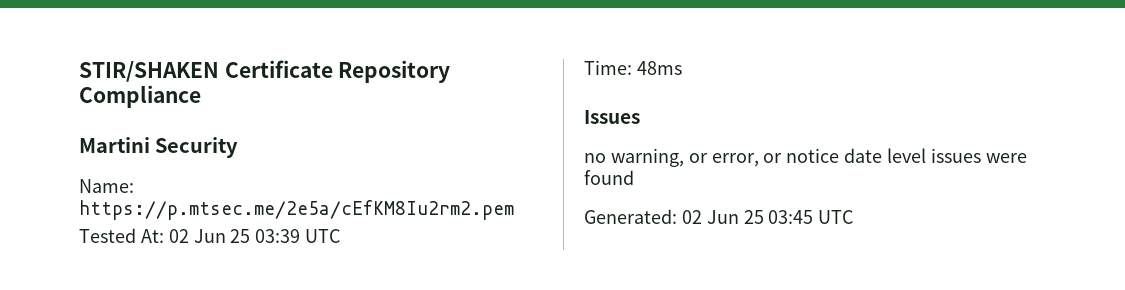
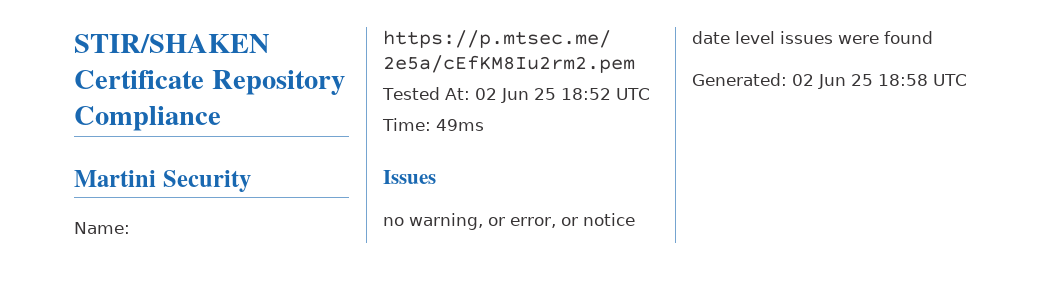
- Tested At: 02 Jun 25 03:39 UTC
+ Tested At: 02 Jun 25 18:52 UTC
- Time: 48ms
+ Time: 49ms
- Generated: 02 Jun 25 03:45 UTC
+ Generated: 02 Jun 25 18:58 UTC

